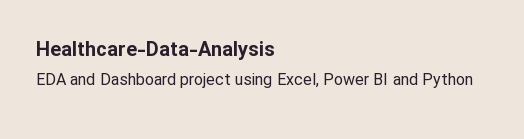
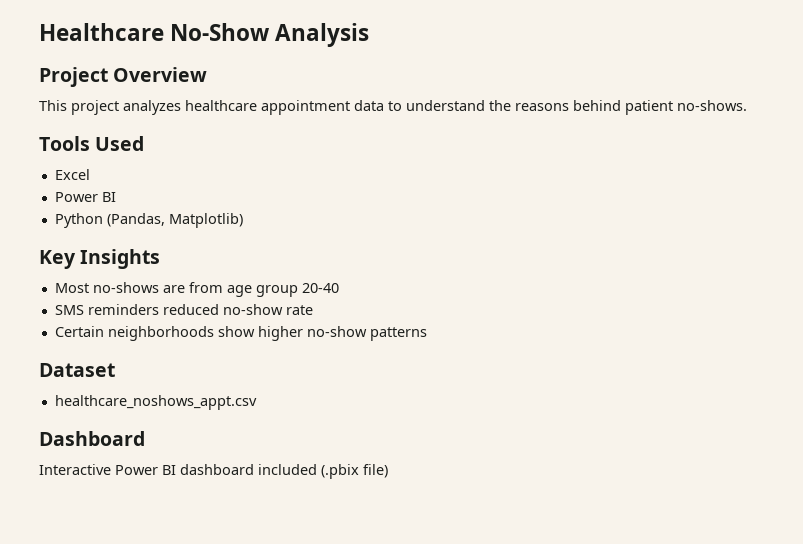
- Healthcare-Data-Analysis
- EDA and Dashboard project using Excel, Power BI and Python
+ Healthcare No-Show Analysis
+ Project Overview
+ This project analyzes healthcare appointment data to understand the reasons behind patient no-shows.
+ Tools Used
+ Excel
+ Power BI
+ Python (Pandas, Matplotlib)
+ Key Insights
+ Most no-shows are from age group 20-40
+ SMS reminders reduced no-show rate
+ Certain neighborhoods show higher no-show patterns
+ Dataset
+ healthcare_noshows_appt.csv
+ Dashboard
+ Interactive Power BI dashboard included (.pbix file)

